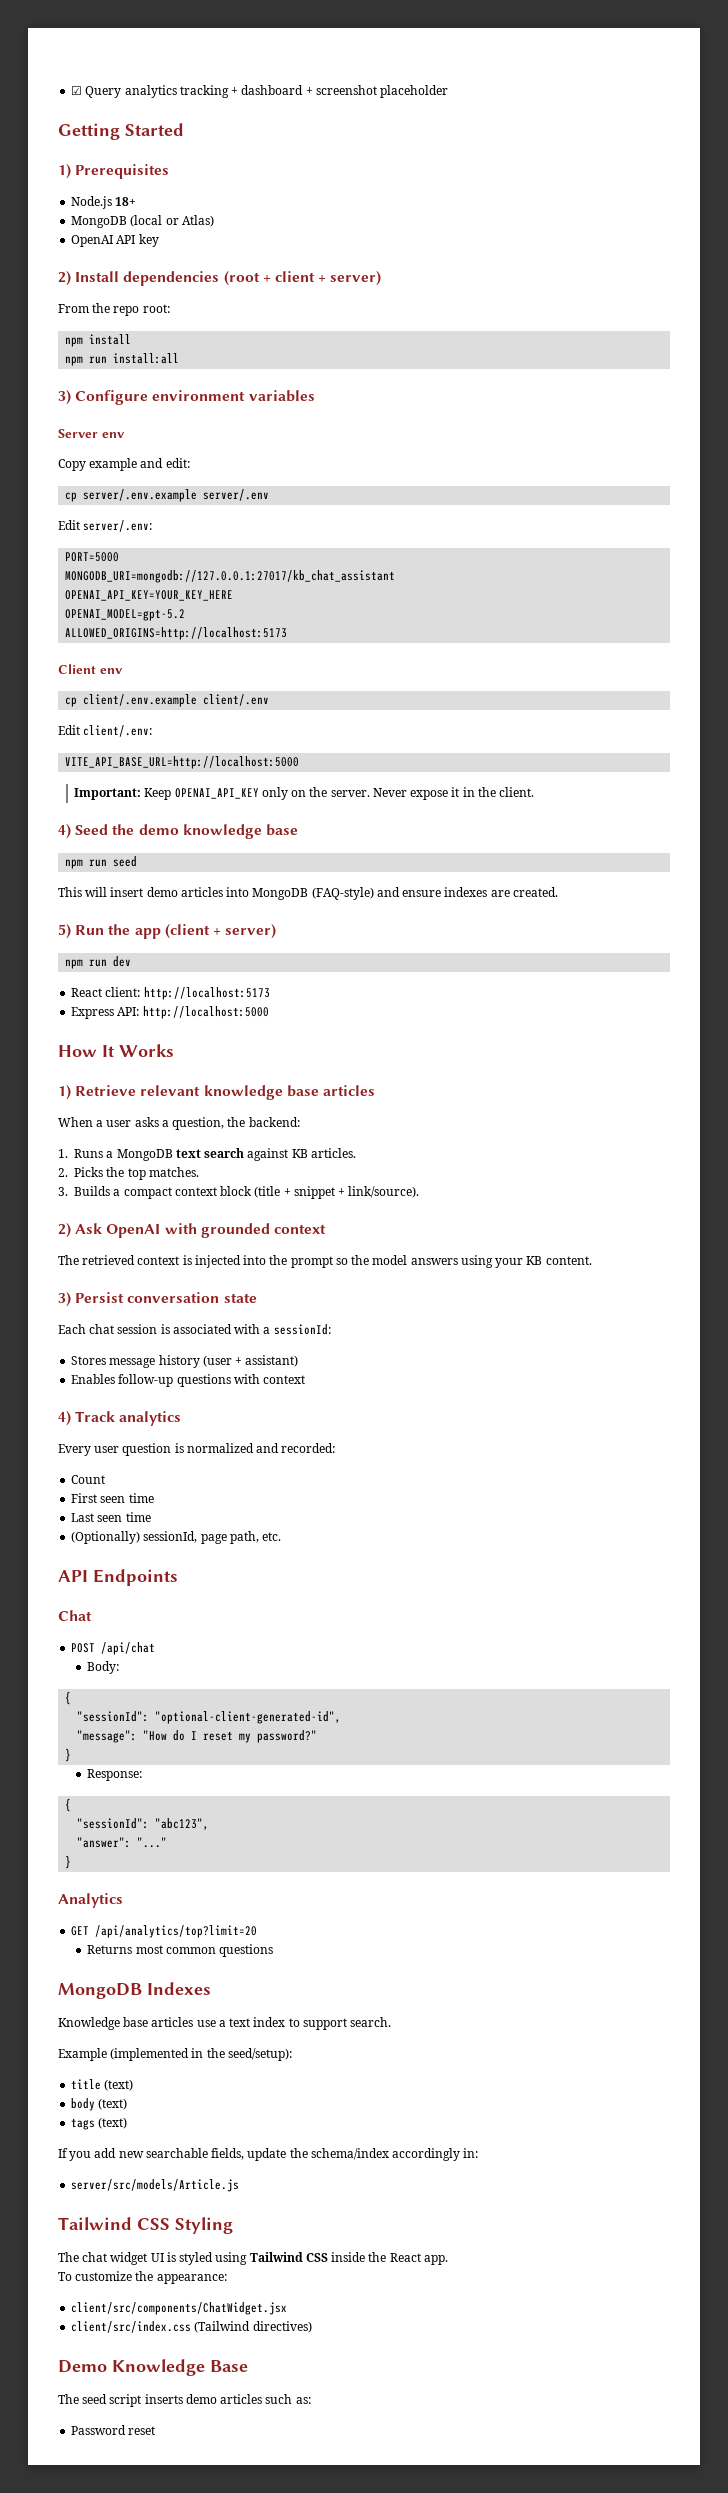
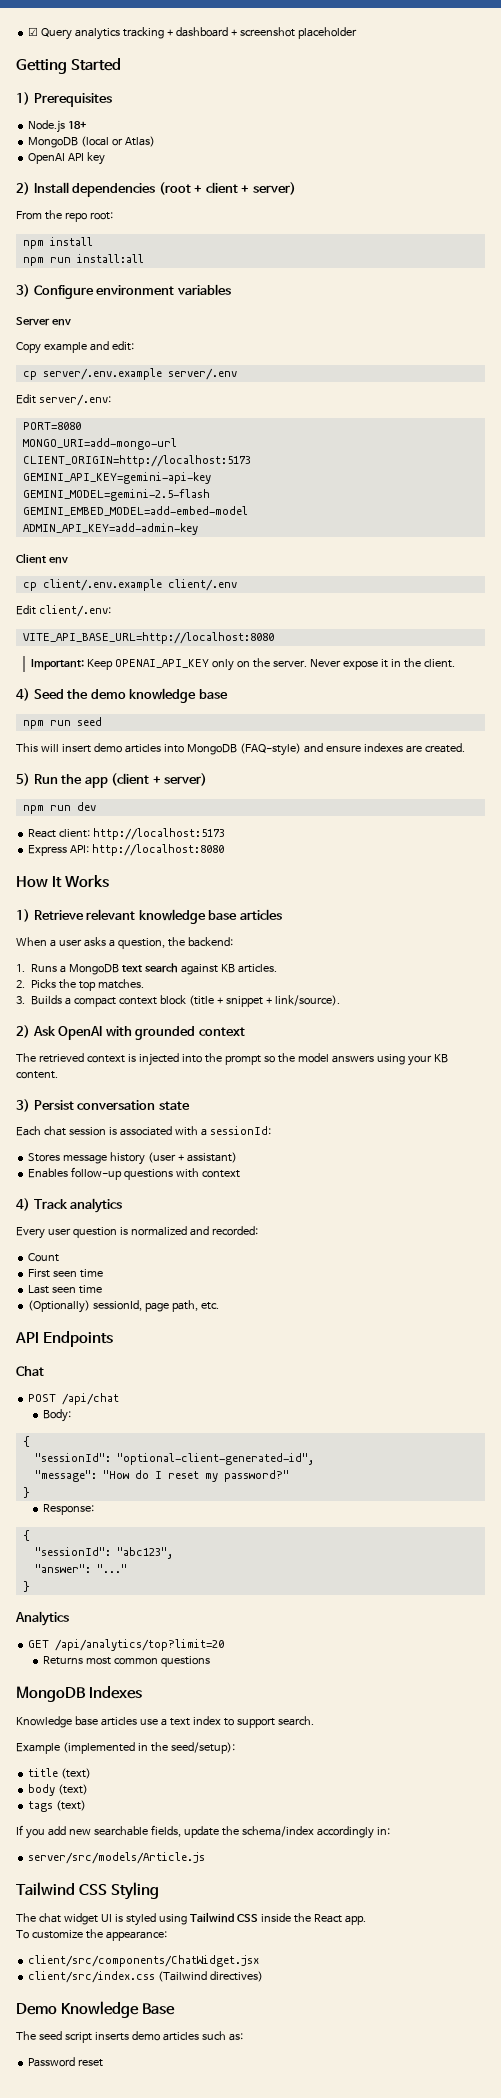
- PORT=5000
- MONGODB_URI=mongodb://127.0.0.1:27017/kb_chat_assistant
- OPENAI_API_KEY=YOUR_KEY_HERE
- OPENAI_MODEL=gpt-5.2
- ALLOWED_ORIGINS=http://localhost:5173
+ PORT=8080
+ MONGO_URI=add-mongo-url
+ CLIENT_ORIGIN=http://localhost:5173
+ GEMINI_API_KEY=gemini-api-key
+ GEMINI_MODEL=gemini-2.5-flash
+ GEMINI_EMBED_MODEL=add-embed-model
+ ADMIN_API_KEY=add-admin-key
- VITE_API_BASE_URL=http://localhost:5000
+ VITE_API_BASE_URL=http://localhost:8080
- Express API: http://localhost:5000
+ Express API: http://localhost:8080

